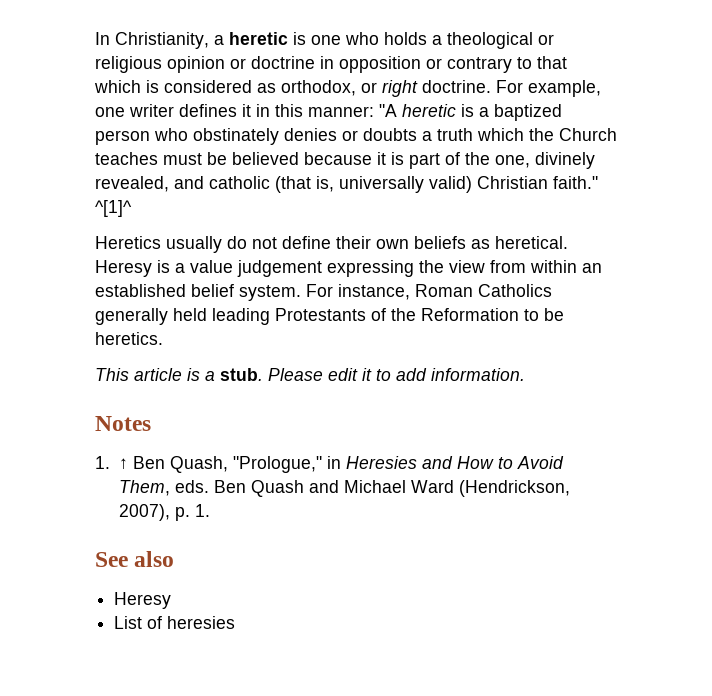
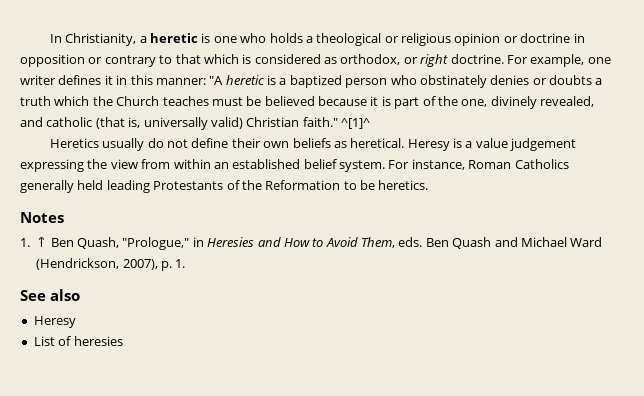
- This article is a stub. Please edit it to add information.

